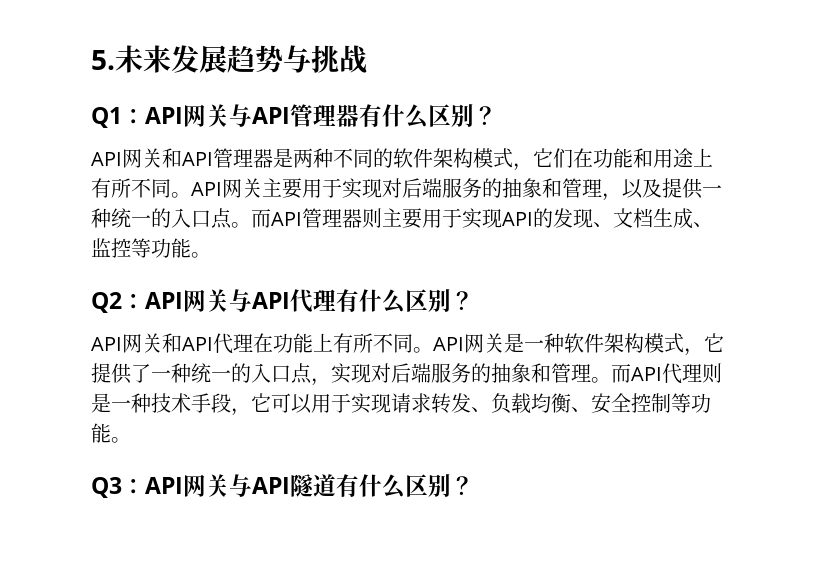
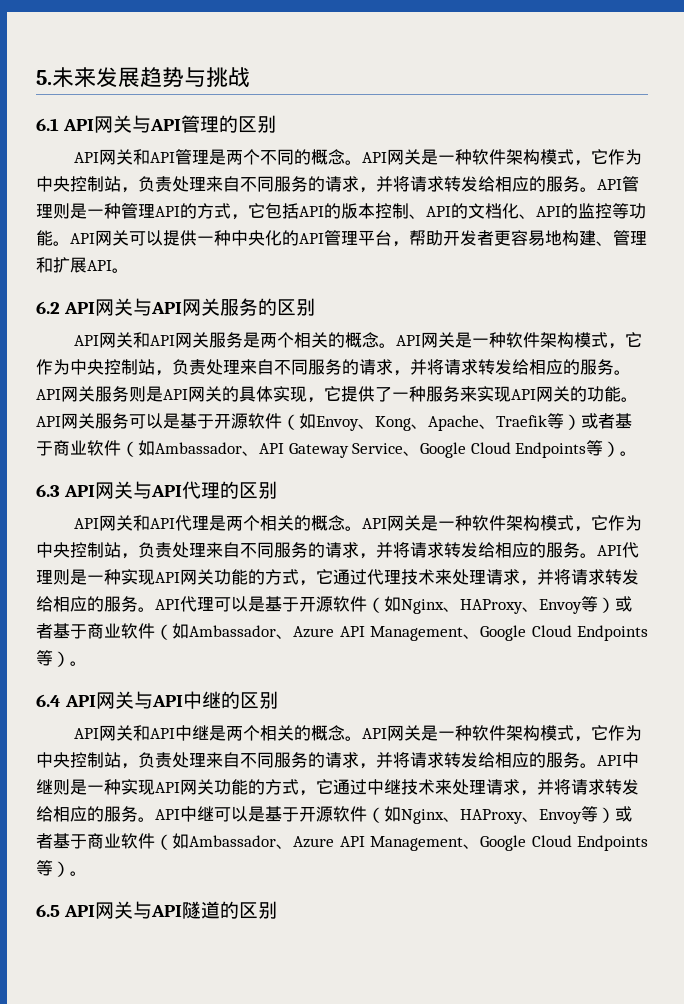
- Q1：API网关与API管理器有什么区别？
+ 6.1 API网关与API管理的区别
- API网关和API管理器是两种不同的软件架构模式，它们在功能和用途上有所不同。API网关主要用于实现对后端服务的抽象和管理，以及提供一种统一的入口点。而API管理器则主要用于实现API的发现、文档生成、监控等功能。
- Q2：API网关与API代理有什么区别？
- API网关和API代理在功能上有所不同。API网关是一种软件架构模式，它提供了一种统一的入口点，实现对后端服务的抽象和管理。而API代理则是一种技术手段，它可以用于实现请求转发、负载均衡、安全控制等功能。
- Q3：API网关与API隧道有什么区别？
+ API网关和API管理是两个不同的概念。API网关是一种软件架构模式，它作为中央控制站，负责处理来自不同服务的请求，并将请求转发给相应的服务。API管理则是一种管理API的方式，它包括API的版本控制、API的文档化、API的监控等功能。API网关可以提供一种中央化的API管理平台，帮助开发者更容易地构建、管理和扩展API。
+ 6.2 API网关与API网关服务的区别
+ API网关和API网关服务是两个相关的概念。API网关是一种软件架构模式，它作为中央控制站，负责处理来自不同服务的请求，并将请求转发给相应的服务。API网关服务则是API网关的具体实现，它提供了一种服务来实现API网关的功能。API网关服务可以是基于开源软件（如Envoy、Kong、Apache、Traefik等）或者基于商业软件（如Ambassador、API Gateway Service、Google Cloud Endpoints等）。
+ 6.3 API网关与API代理的区别
+ API网关和API代理是两个相关的概念。API网关是一种软件架构模式，它作为中央控制站，负责处理来自不同服务的请求，并将请求转发给相应的服务。API代理则是一种实现API网关功能的方式，它通过代理技术来处理请求，并将请求转发给相应的服务。API代理可以是基于开源软件（如Nginx、HAProxy、Envoy等）或者基于商业软件（如Ambassador、Azure API Management、Google Cloud Endpoints等）。
+ 6.4 API网关与API中继的区别
+ API网关和API中继是两个相关的概念。API网关是一种软件架构模式，它作为中央控制站，负责处理来自不同服务的请求，并将请求转发给相应的服务。API中继则是一种实现API网关功能的方式，它通过中继技术来处理请求，并将请求转发给相应的服务。API中继可以是基于开源软件（如Nginx、HAProxy、Envoy等）或者基于商业软件（如Ambassador、Azure API Management、Google Cloud Endpoints等）。
+ 6.5 API网关与API隧道的区别

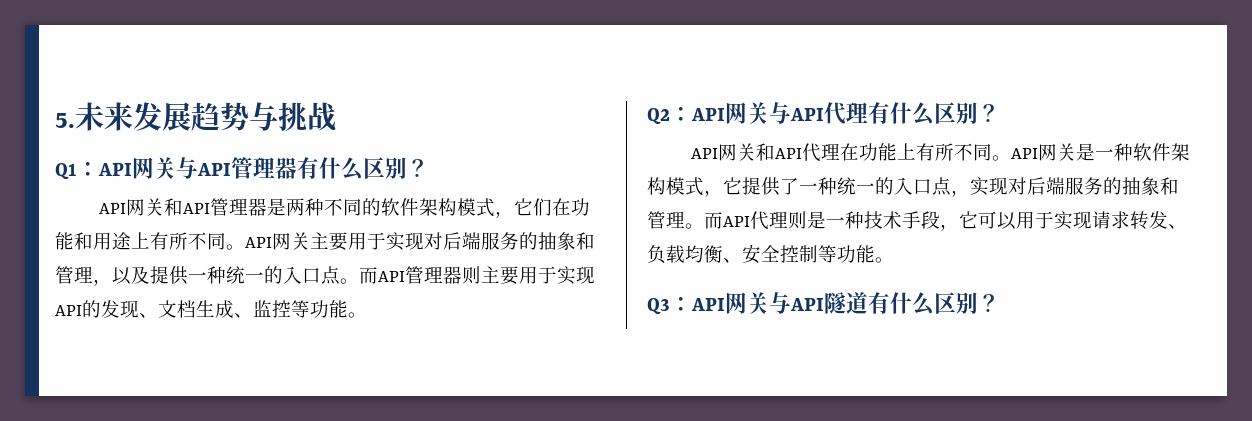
- 6.1 API网关与API管理的区别
+ Q1：API网关与API管理器有什么区别？
- API网关和API管理是两个不同的概念。API网关是一种软件架构模式，它作为中央控制站，负责处理来自不同服务的请求，并将请求转发给相应的服务。API管理则是一种管理API的方式，它包括API的版本控制、API的文档化、API的监控等功能。API网关可以提供一种中央化的API管理平台，帮助开发者更容易地构建、管理和扩展API。
- 6.2 API网关与API网关服务的区别
- API网关和API网关服务是两个相关的概念。API网关是一种软件架构模式，它作为中央控制站，负责处理来自不同服务的请求，并将请求转发给相应的服务。API网关服务则是API网关的具体实现，它提供了一种服务来实现API网关的功能。API网关服务可以是基于开源软件（如Envoy、Kong、Apache、Traefik等）或者基于商业软件（如Ambassador、API Gateway Service、Google Cloud Endpoints等）。
- 6.3 API网关与API代理的区别
- API网关和API代理是两个相关的概念。API网关是一种软件架构模式，它作为中央控制站，负责处理来自不同服务的请求，并将请求转发给相应的服务。API代理则是一种实现API网关功能的方式，它通过代理技术来处理请求，并将请求转发给相应的服务。API代理可以是基于开源软件（如Nginx、HAProxy、Envoy等）或者基于商业软件（如Ambassador、Azure API Management、Google Cloud Endpoints等）。
- 6.4 API网关与API中继的区别
- API网关和API中继是两个相关的概念。API网关是一种软件架构模式，它作为中央控制站，负责处理来自不同服务的请求，并将请求转发给相应的服务。API中继则是一种实现API网关功能的方式，它通过中继技术来处理请求，并将请求转发给相应的服务。API中继可以是基于开源软件（如Nginx、HAProxy、Envoy等）或者基于商业软件（如Ambassador、Azure API Management、Google Cloud Endpoints等）。
- 6.5 API网关与API隧道的区别
+ API网关和API管理器是两种不同的软件架构模式，它们在功能和用途上有所不同。API网关主要用于实现对后端服务的抽象和管理，以及提供一种统一的入口点。而API管理器则主要用于实现API的发现、文档生成、监控等功能。
+ Q2：API网关与API代理有什么区别？
+ API网关和API代理在功能上有所不同。API网关是一种软件架构模式，它提供了一种统一的入口点，实现对后端服务的抽象和管理。而API代理则是一种技术手段，它可以用于实现请求转发、负载均衡、安全控制等功能。
+ Q3：API网关与API隧道有什么区别？

